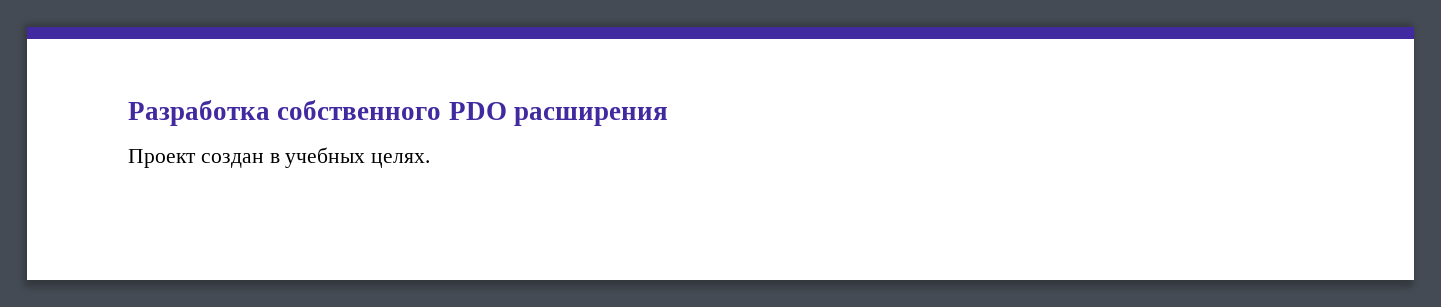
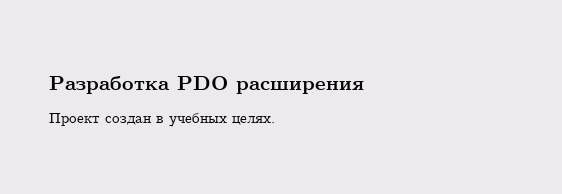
- Разработка собственного PDO расширения
+ Разработка PDO расширения

